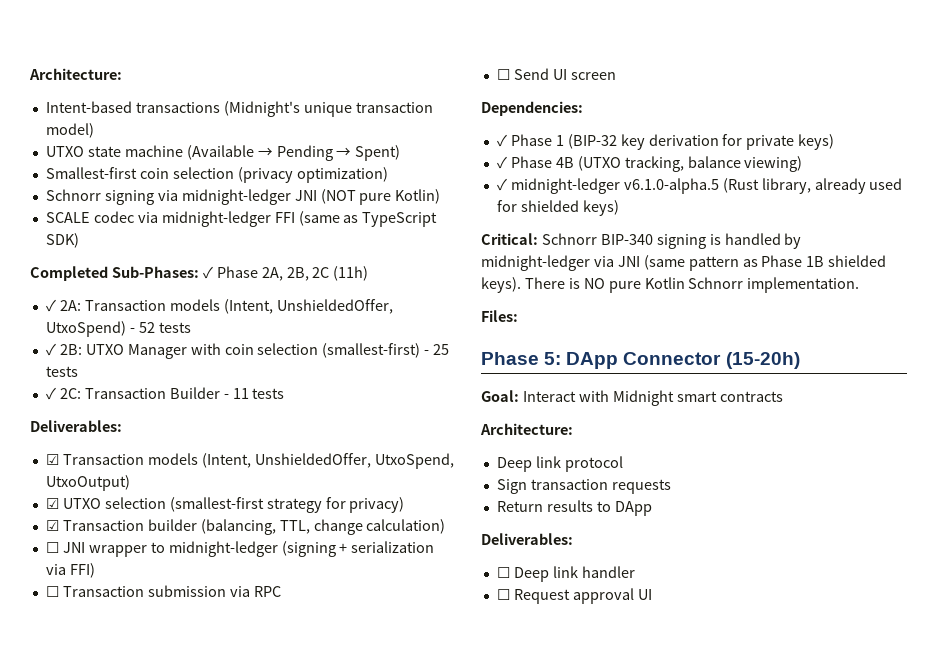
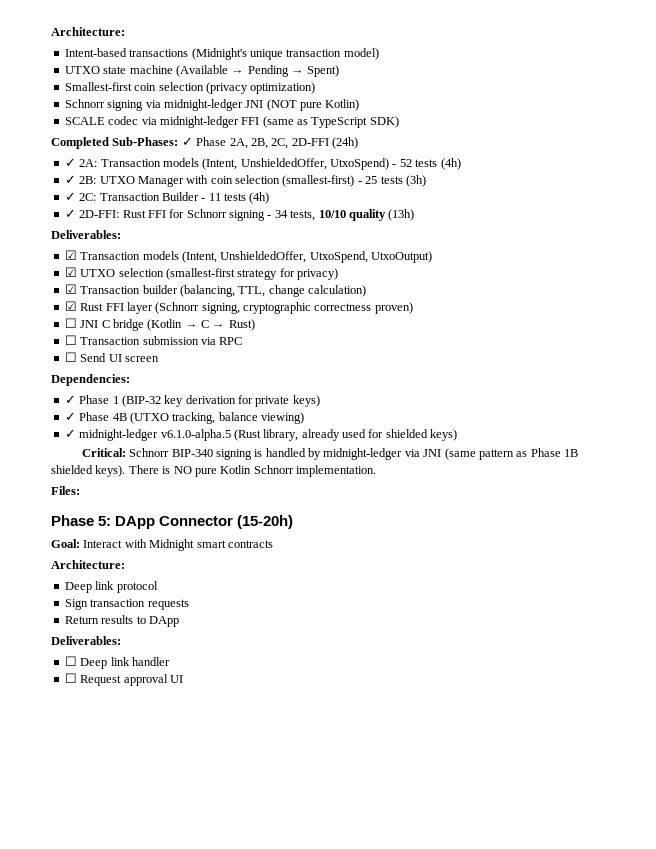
- Completed Sub-Phases: ✓ Phase 2A, 2B, 2C (11h)
+ Completed Sub-Phases: ✓ Phase 2A, 2B, 2C, 2D-FFI (24h)
- ✓ 2A: Transaction models (Intent, UnshieldedOffer, UtxoSpend) - 52 tests
+ ✓ 2A: Transaction models (Intent, UnshieldedOffer, UtxoSpend) - 52 tests (4h)
- ✓ 2B: UTXO Manager with coin selection (smallest-first) - 25 tests
+ ✓ 2B: UTXO Manager with coin selection (smallest-first) - 25 tests (3h)
- ✓ 2C: Transaction Builder - 11 tests
+ ✓ 2C: Transaction Builder - 11 tests (4h)
+ ✓ 2D-FFI: Rust FFI for Schnorr signing - 34 tests, 10/10 quality (13h)
- ☐ JNI wrapper to midnight-ledger (signing + serialization via FFI)
+ ☑ Rust FFI layer (Schnorr signing, cryptographic correctness proven)
+ ☐ JNI C bridge (Kotlin → C → Rust)

